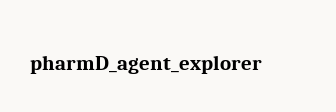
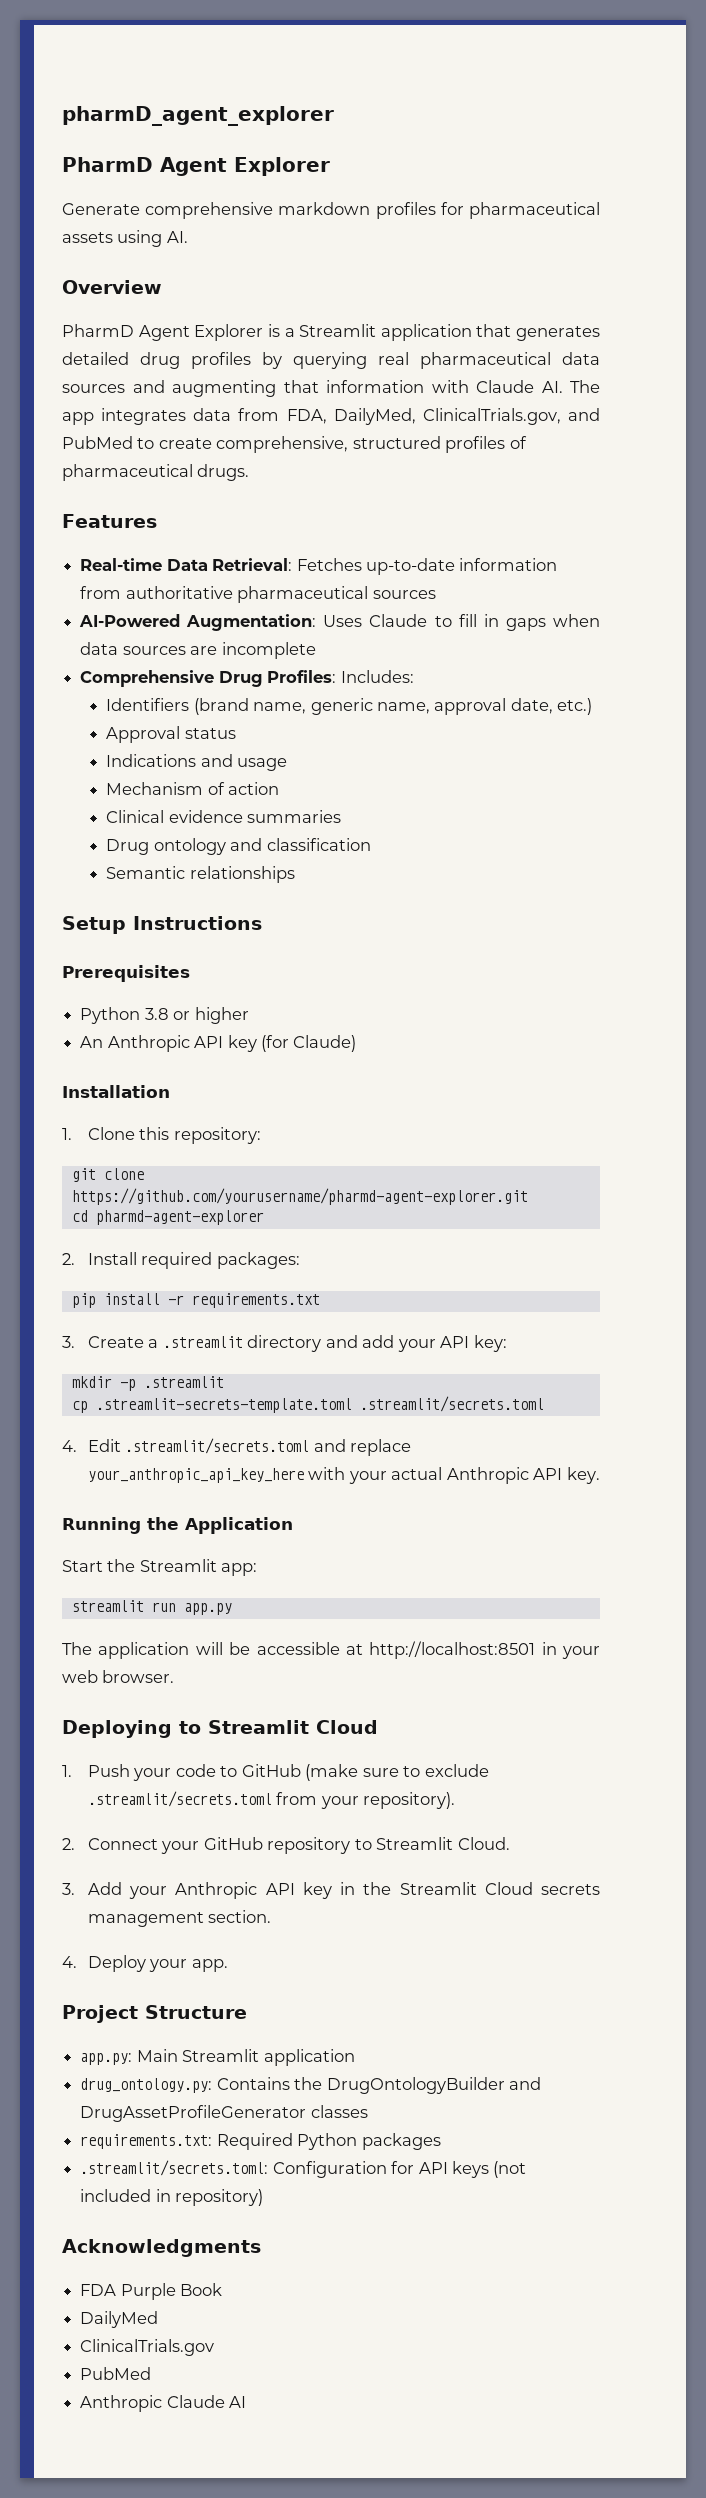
  pharmD_agent_explorer
+ PharmD Agent Explorer
+ Generate comprehensive markdown profiles for pharmaceutical assets using AI.
+ Overview
+ PharmD Agent Explorer is a Streamlit application that generates detailed drug profiles by querying real pharmaceutical data sources and augmenting that information with Claude AI. The app integrates data from FDA, DailyMed, ClinicalTrials.gov, and PubMed to create comprehensive, structured profiles of pharmaceutical drugs.
+ Features
+ Real-time Data Retrieval: Fetches up-to-date information from authoritative pharmaceutical sources
+ AI-Powered Augmentation: Uses Claude to fill in gaps when data sources are incomplete
+ Comprehensive Drug Profiles: Includes:
+ Identifiers (brand name, generic name, approval date, etc.)
+ Approval status
+ Indications and usage
+ Mechanism of action
+ Clinical evidence summaries
+ Drug ontology and classification
+ Semantic relationships
+ Setup Instructions
+ Prerequisites
+ Python 3.8 or higher
+ An Anthropic API key (for Claude)
+ Installation
+ 1. Clone this repository:
+ git clone https://github.com/yourusername/pharmd-agent-explorer.git
+ cd pharmd-agent-explorer
+ 2. Install required packages:
+ pip install -r requirements.txt
+ 3. Create a .streamlit directory and add your API key:
+ mkdir -p .streamlit
+ cp .streamlit-secrets-template.toml .streamlit/secrets.toml
+ 4. Edit .streamlit/secrets.toml and replace your_anthropic_api_key_here with your actual Anthropic API key.
+ Running the Application
+ Start the Streamlit app:
+ streamlit run app.py
+ The application will be accessible at http://localhost:8501 in your web browser.
+ Deploying to Streamlit Cloud
+ 1. Push your code to GitHub (make sure to exclude .streamlit/secrets.toml from your repository).
+ 2. Connect your GitHub repository to Streamlit Cloud.
+ 3. Add your Anthropic API key in the Streamlit Cloud secrets management section.
+ 4. Deploy your app.
+ Project Structure
+ app.py: Main Streamlit application
+ drug_ontology.py: Contains the DrugOntologyBuilder and DrugAssetProfileGenerator classes
+ requirements.txt: Required Python packages
+ .streamlit/secrets.toml: Configuration for API keys (not included in repository)
+ Acknowledgments
+ FDA Purple Book
+ DailyMed
+ ClinicalTrials.gov
+ PubMed
+ Anthropic Claude AI

